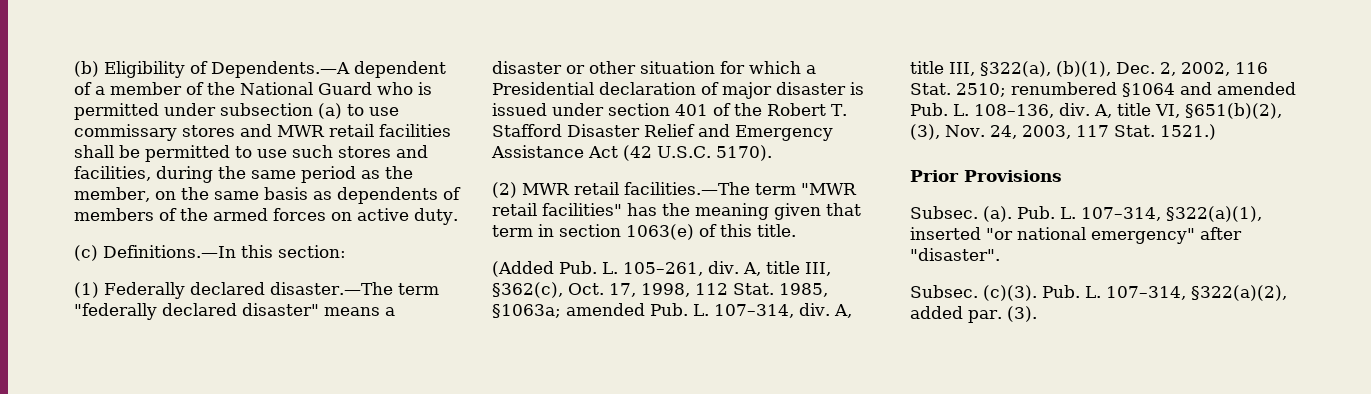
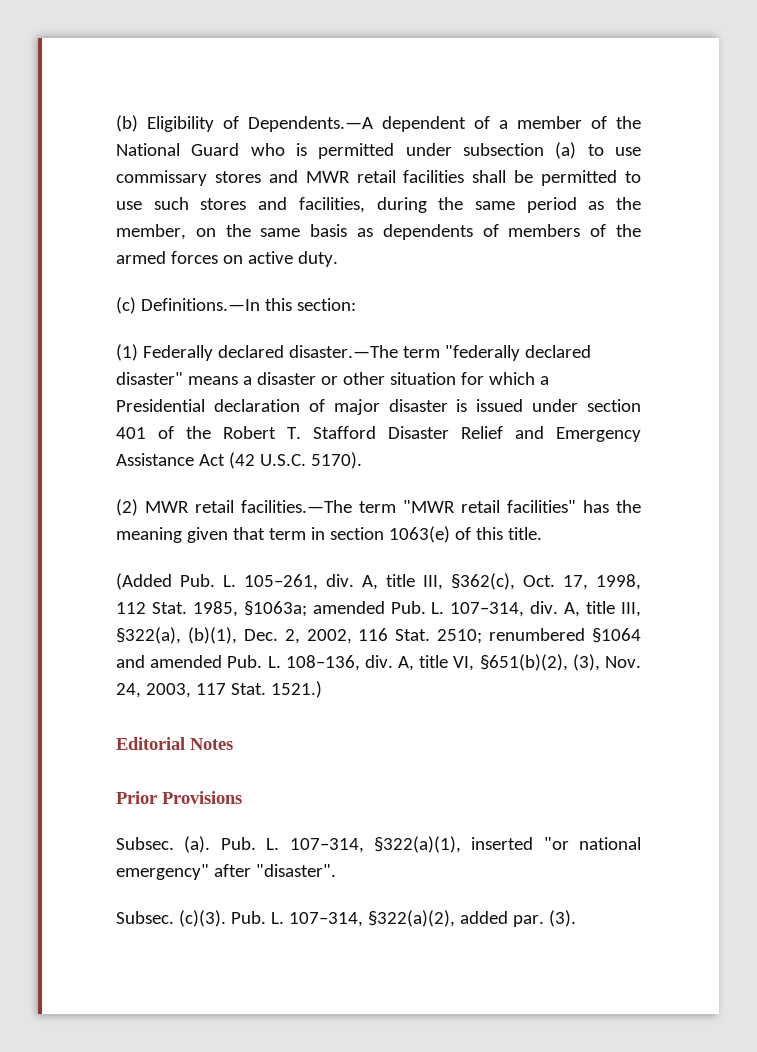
+ Editorial Notes

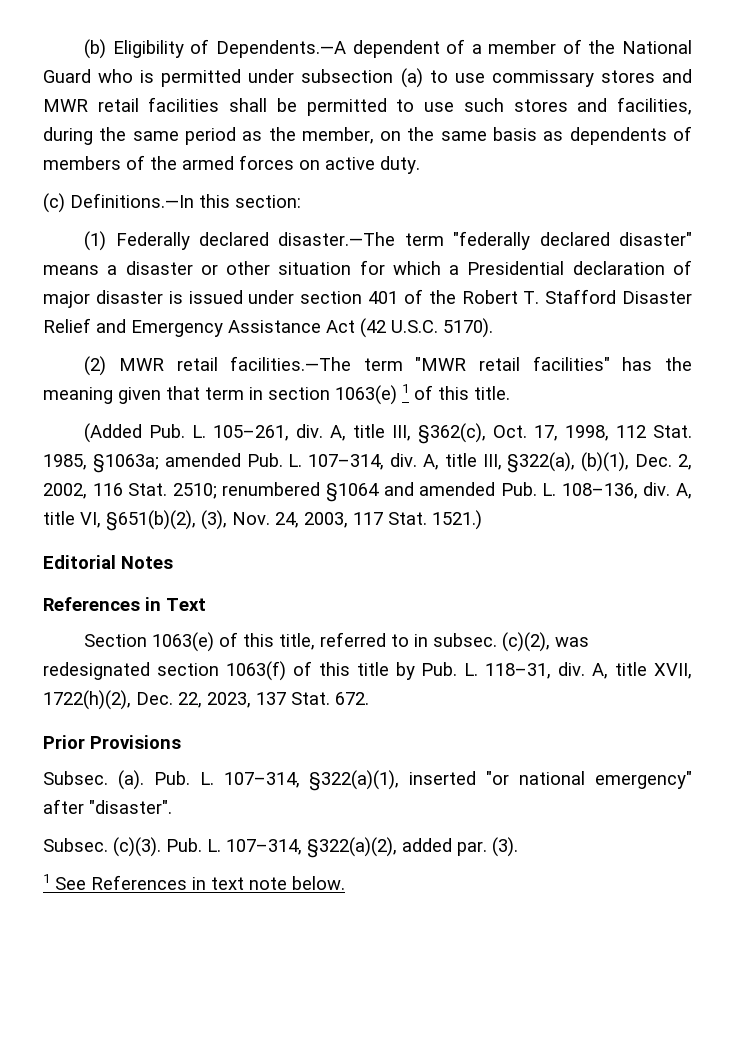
- (2) MWR retail facilities.—The term "MWR retail facilities" has the meaning given that term in section 1063(e) of this title.
+ (2) MWR retail facilities.—The term "MWR retail facilities" has the meaning given that term in section 1063(e) 1 of this title.
+ References in Text
+ Section 1063(e) of this title, referred to in subsec. (c)(2), was redesignated section 1063(f) of this title by Pub. L. 118–31, div. A, title XVII, 1722(h)(2), Dec. 22, 2023, 137 Stat. 672.
+ 1 See References in text note below.

